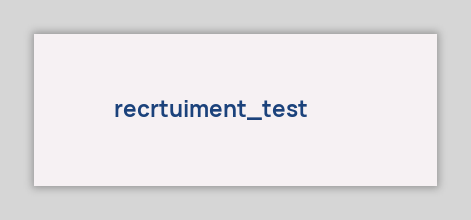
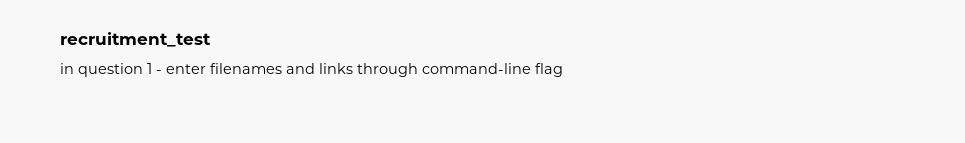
- recrtuiment_test
+ recruitment_test
+ in question 1 - enter filenames and links through command-line flag

